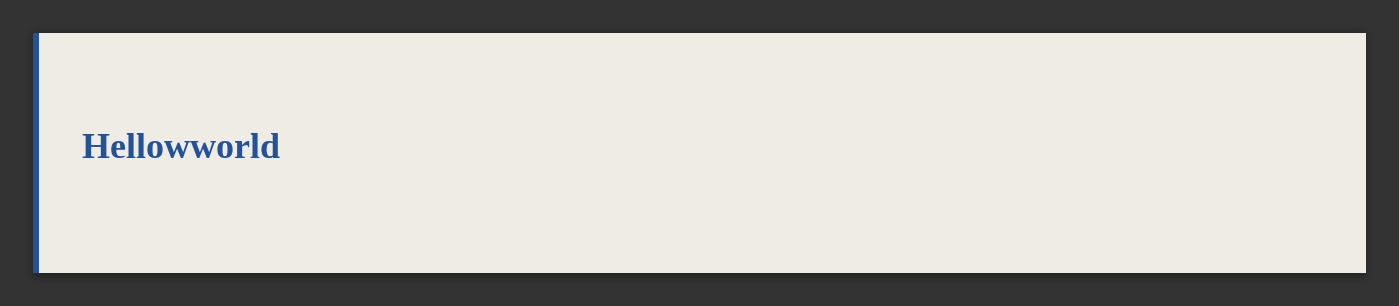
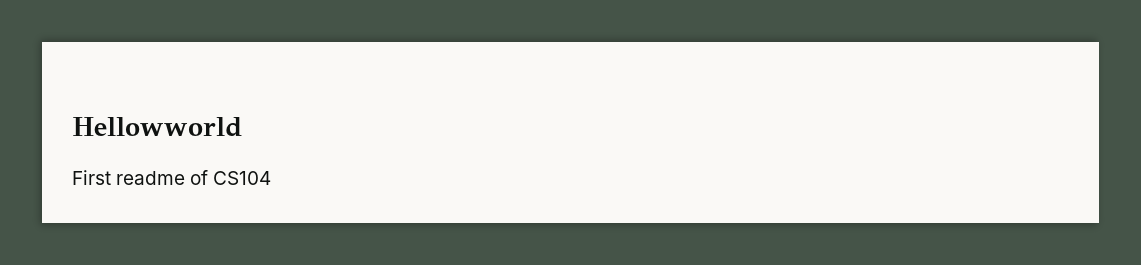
+ First readme of CS104

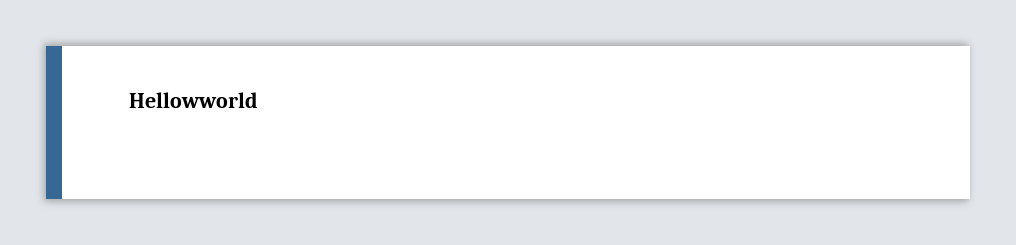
- First readme of CS104

